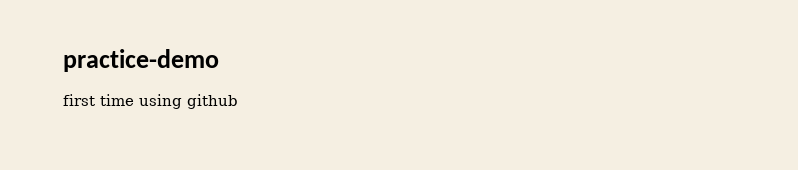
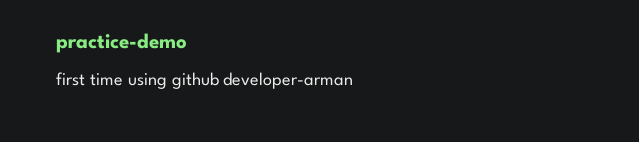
- first time using github
+ first time using github developer-arman

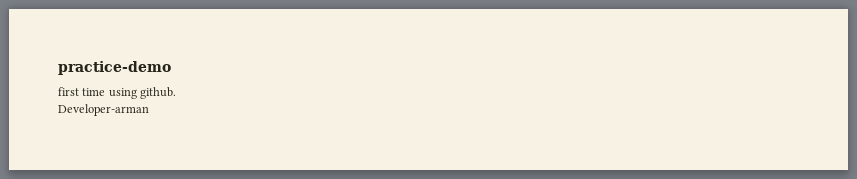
- first time using github developer-arman
+ first time using github.
+ Developer-arman

